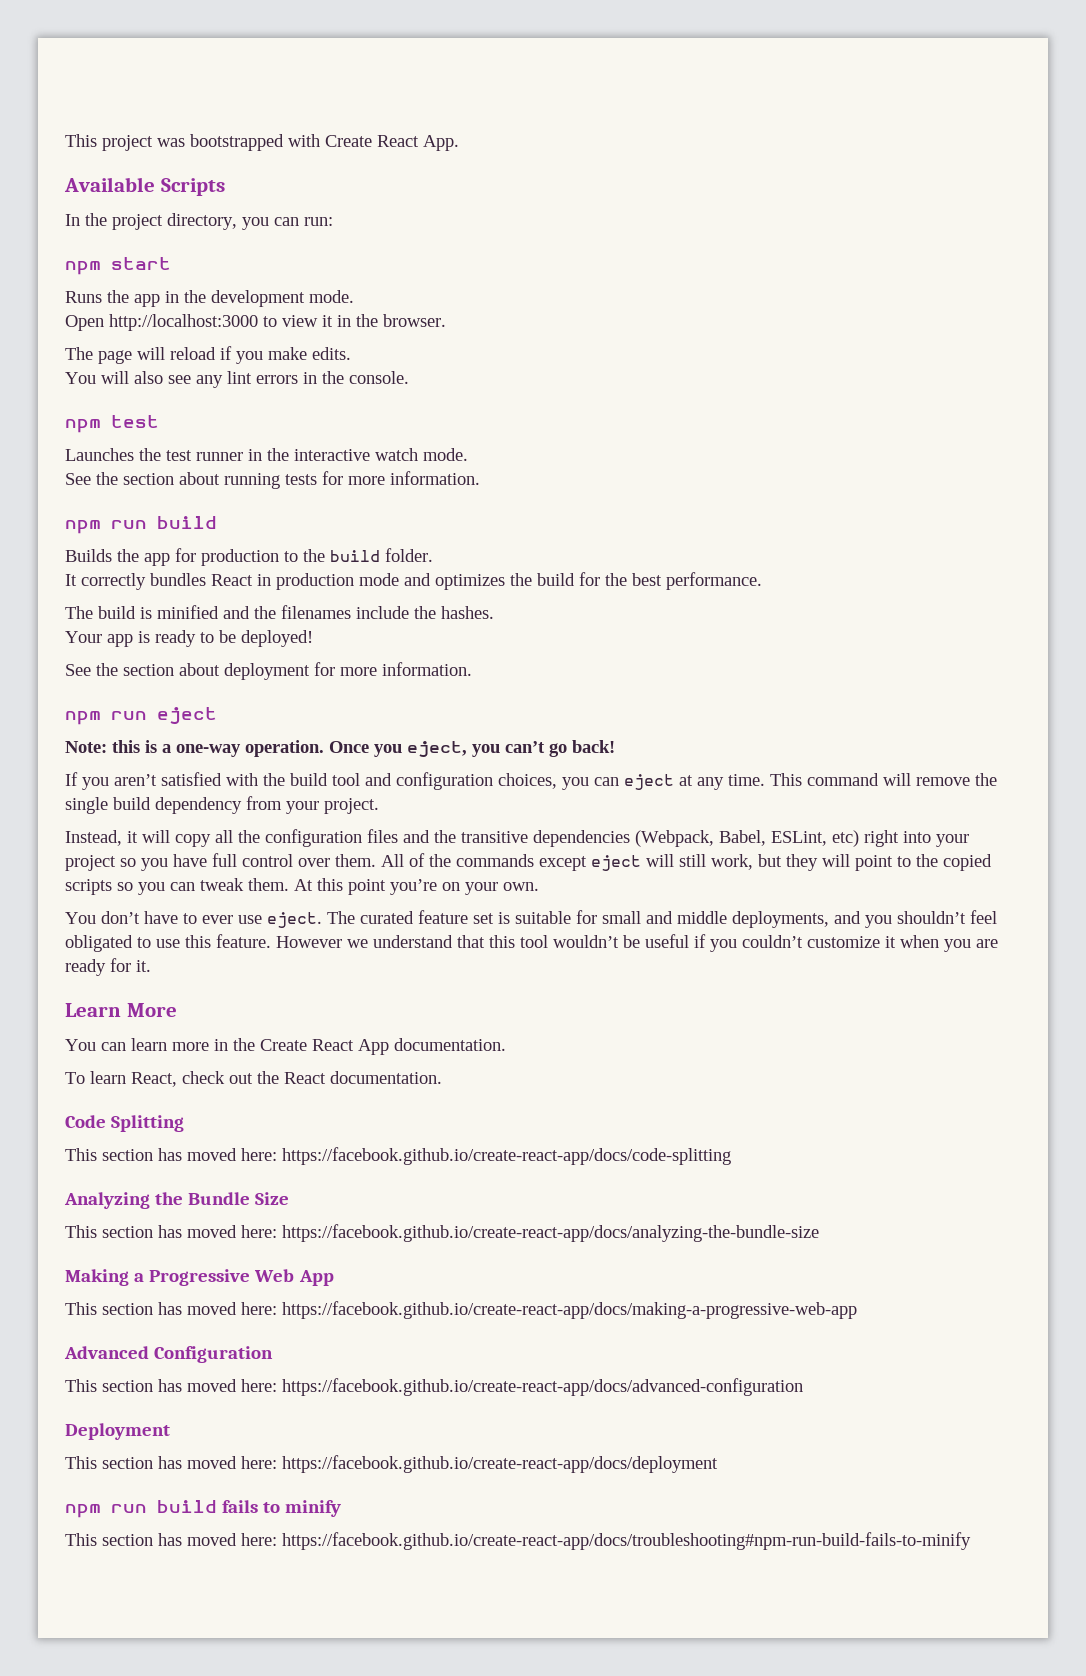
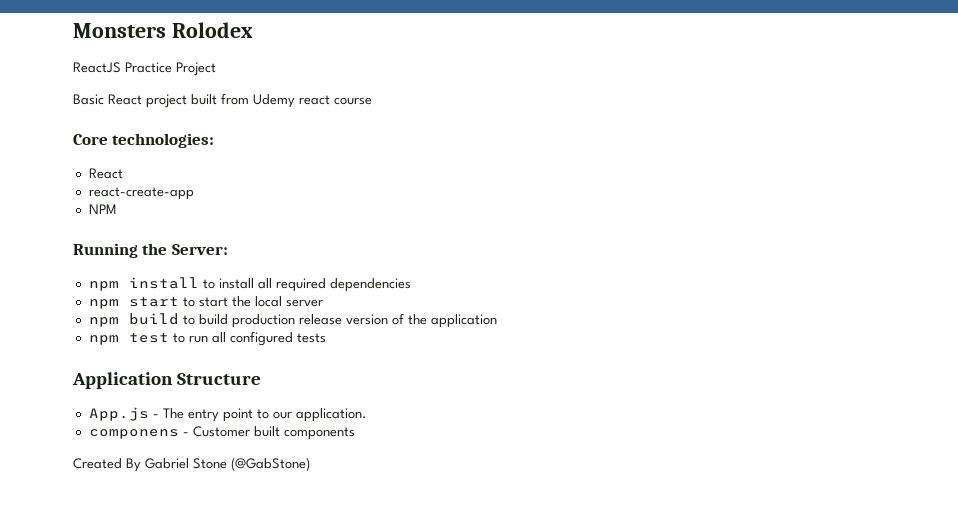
- This project was bootstrapped with Create React App.
- Available Scripts
- In the project directory, you can run:
- npm start
- Runs the app in the development mode.
- Open http://localhost:3000 to view it in the browser.
- The page will reload if you make edits.
- You will also see any lint errors in the console.
- npm test
- Launches the test runner in the interactive watch mode.
- See the section about running tests for more information.
- npm run build
- Builds the app for production to the build folder.
- It correctly bundles React in production mode and optimizes the build for the best performance.
- The build is minified and the filenames include the hashes.
- Your app is ready to be deployed!
- See the section about deployment for more information.
- npm run eject
- Note: this is a one-way operation. Once you eject, you can’t go back!
- If you aren’t satisfied with the build tool and configuration choices, you can eject at any time. This command will remove the single build dependency from your project.
- Instead, it will copy all the configuration files and the transitive dependencies (Webpack, Babel, ESLint, etc) right into your project so you have full control over them. All of the commands except eject will still work, but they will point to the copied scripts so you can tweak them. At this point you’re on your own.
- You don’t have to ever use eject. The curated feature set is suitable for small and middle deployments, and you shouldn’t feel obligated to use this feature. However we understand that this tool wouldn’t be useful if you couldn’t customize it when you are ready for it.
- Learn More
- You can learn more in the Create React App documentation.
- To learn React, check out the React documentation.
- Code Splitting
- This section has moved here: https://facebook.github.io/create-react-app/docs/code-splitting
- Analyzing the Bundle Size
- This section has moved here: https://facebook.github.io/create-react-app/docs/analyzing-the-bundle-size
- Making a Progressive Web App
- This section has moved here: https://facebook.github.io/create-react-app/docs/making-a-progressive-web-app
- Advanced Configuration
- This section has moved here: https://facebook.github.io/create-react-app/docs/advanced-configuration
- Deployment
- This section has moved here: https://facebook.github.io/create-react-app/docs/deployment
- npm run build fails to minify
- This section has moved here: https://facebook.github.io/create-react-app/docs/troubleshooting#npm-run-build-fails-to-minify
+ Monsters Rolodex
+ ReactJS Practice Project
+ Basic React project built from Udemy react course
+ Core technologies:
+ React
+ react-create-app
+ NPM
+ Running the Server:
+ npm install to install all required dependencies
+ npm start to start the local server
+ npm build to build production release version of the application
+ npm test to run all configured tests
+ Application Structure
+ App.js - The entry point to our application.
+ componens - Customer built components
+ Created By Gabriel Stone (@GabStone)

